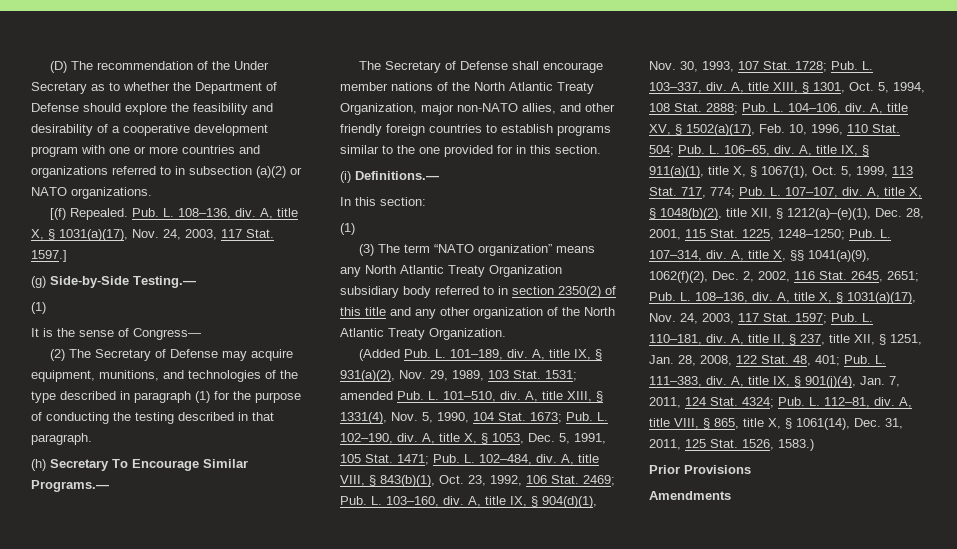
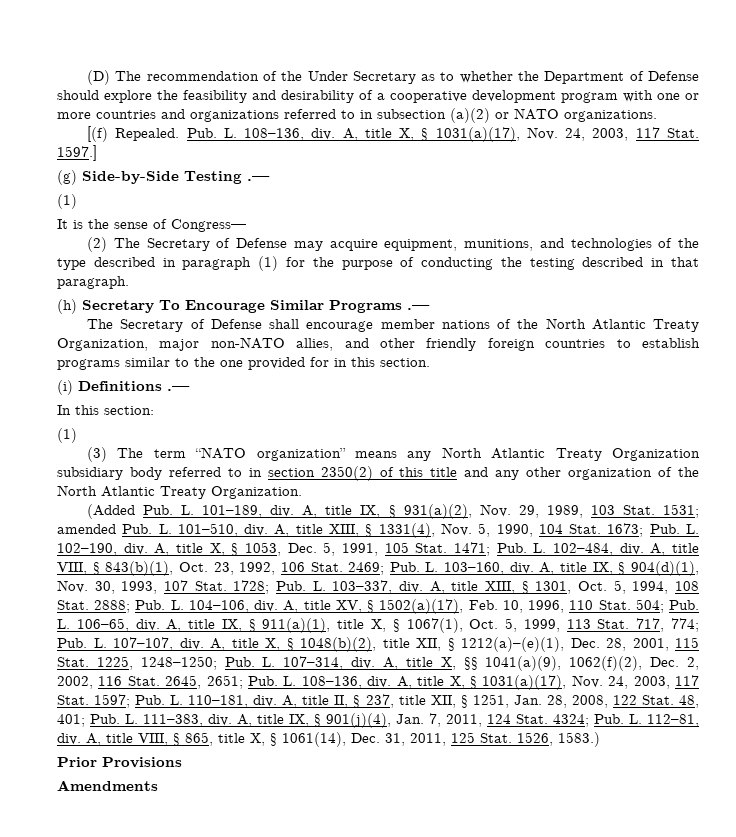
- (g) Side-by-Side Testing.—
+ (g) Side-by-Side Testing .—
- (h) Secretary To Encourage Similar Programs.—
+ (h) Secretary To Encourage Similar Programs .—
- (i) Definitions.—
+ (i) Definitions .—

